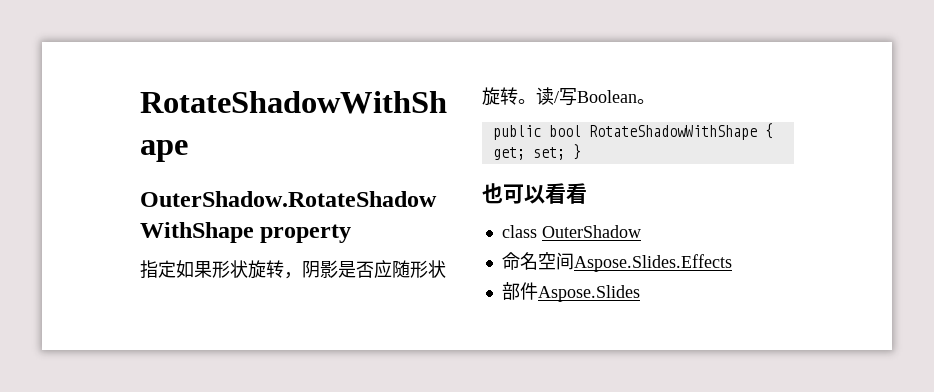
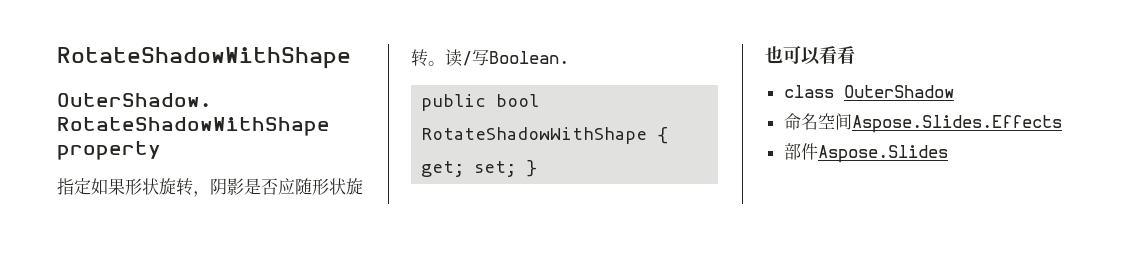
- 读/写Boolean。
+ 读/写Boolean.

